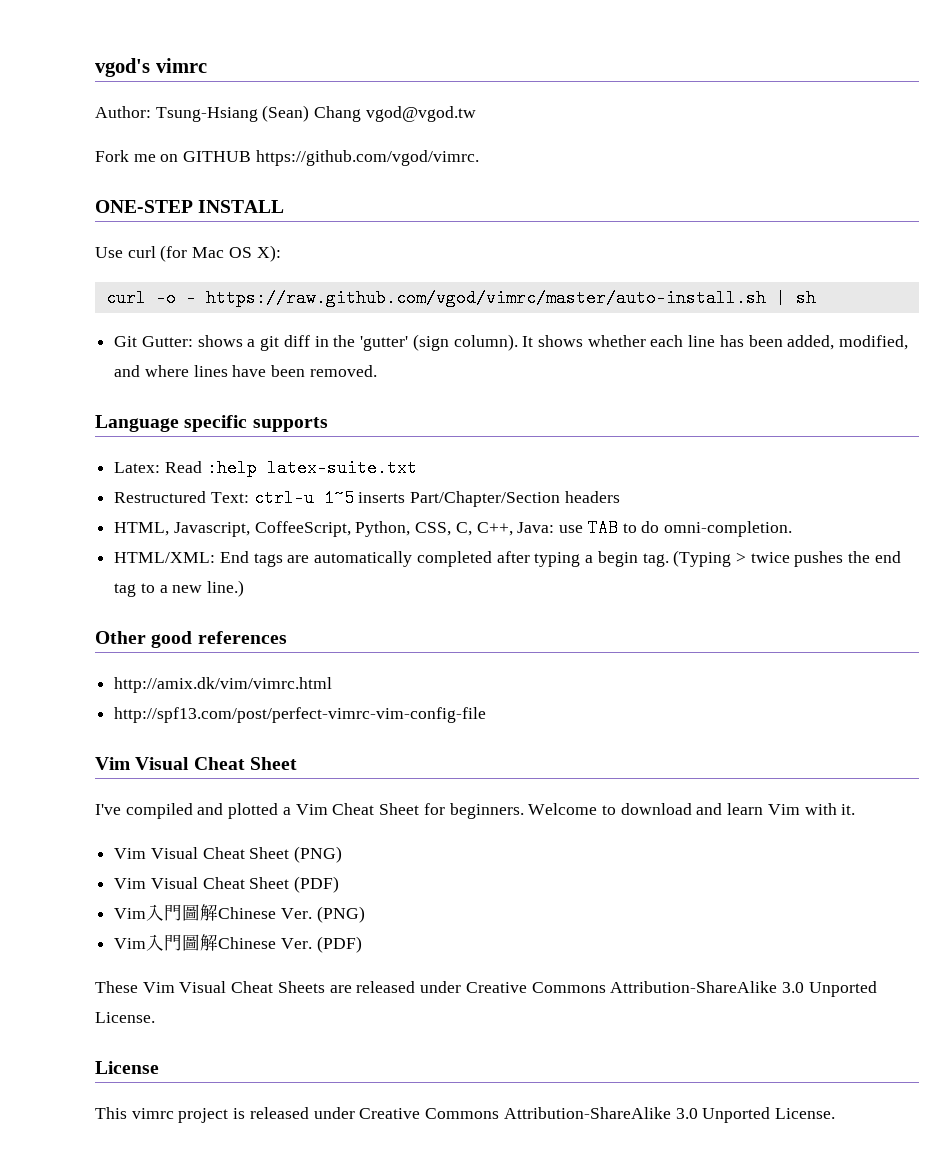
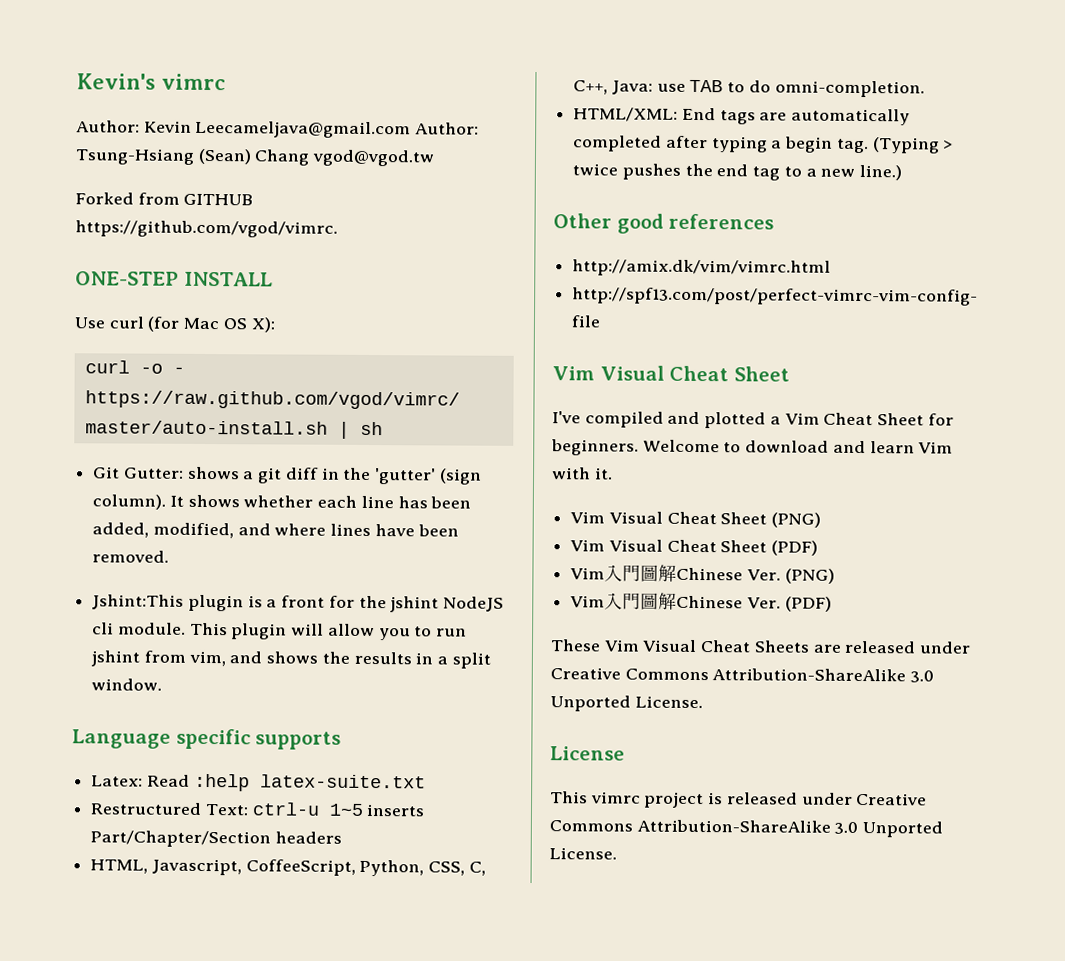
- vgod's vimrc
+ Kevin's vimrc
- Author: Tsung-Hsiang (Sean) Chang vgod@vgod.tw
+ Author: Kevin Leecameljava@gmail.com Author: Tsung-Hsiang (Sean) Chang vgod@vgod.tw
- Fork me on GITHUB https://github.com/vgod/vimrc.
+ Forked from GITHUB https://github.com/vgod/vimrc.
+ Jshint:This plugin is a front for the jshint NodeJS cli module. This plugin will allow you to run jshint from vim, and shows the results in a split window.

